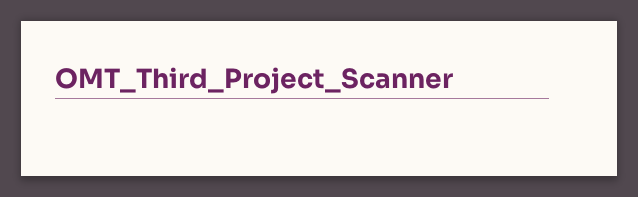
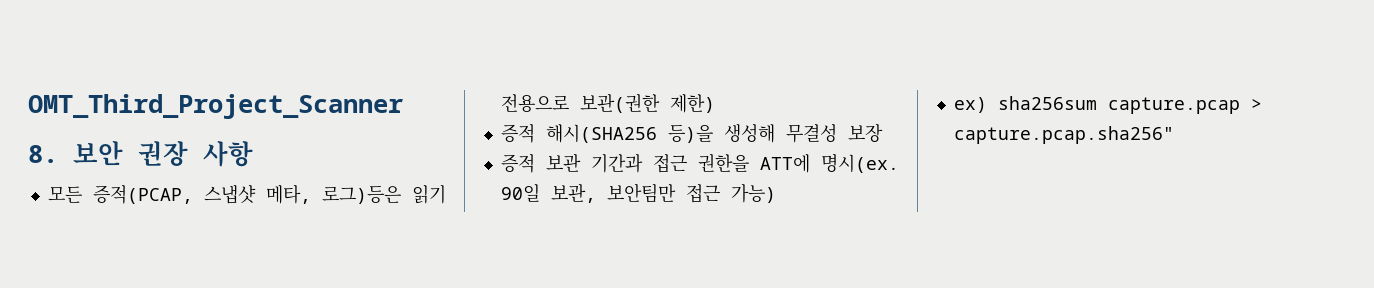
+ 8. 보안 권장 사항
+ 모든 증적(PCAP, 스냅샷 메타, 로그)등은 읽기 전용으로 보관(권한 제한)
+ 증적 해시(SHA256 등)을 생성해 무결성 보장
+ 증적 보관 기간과 접근 권한을 ATT에 명시(ex. 90일 보관, 보안팀만 접근 가능)
+ ex) sha256sum capture.pcap > capture.pcap.sha256"

